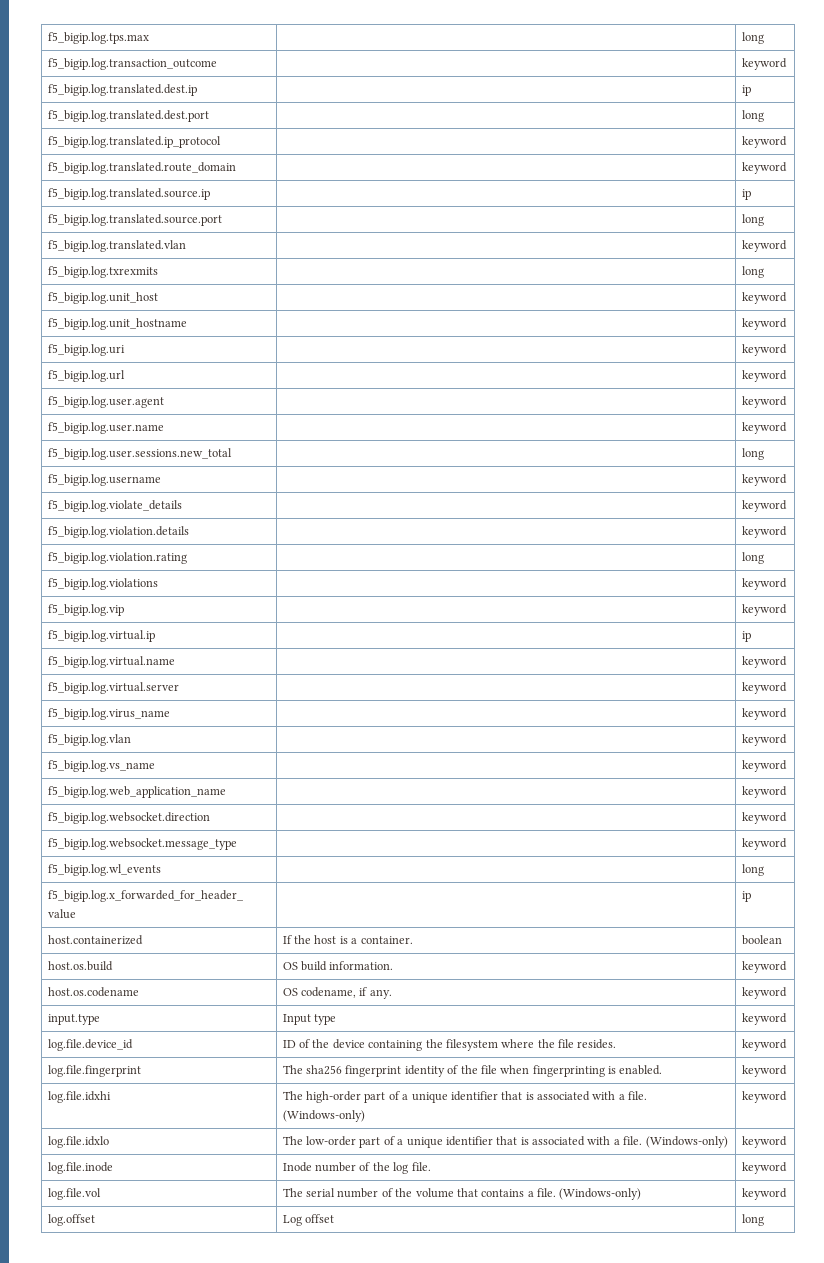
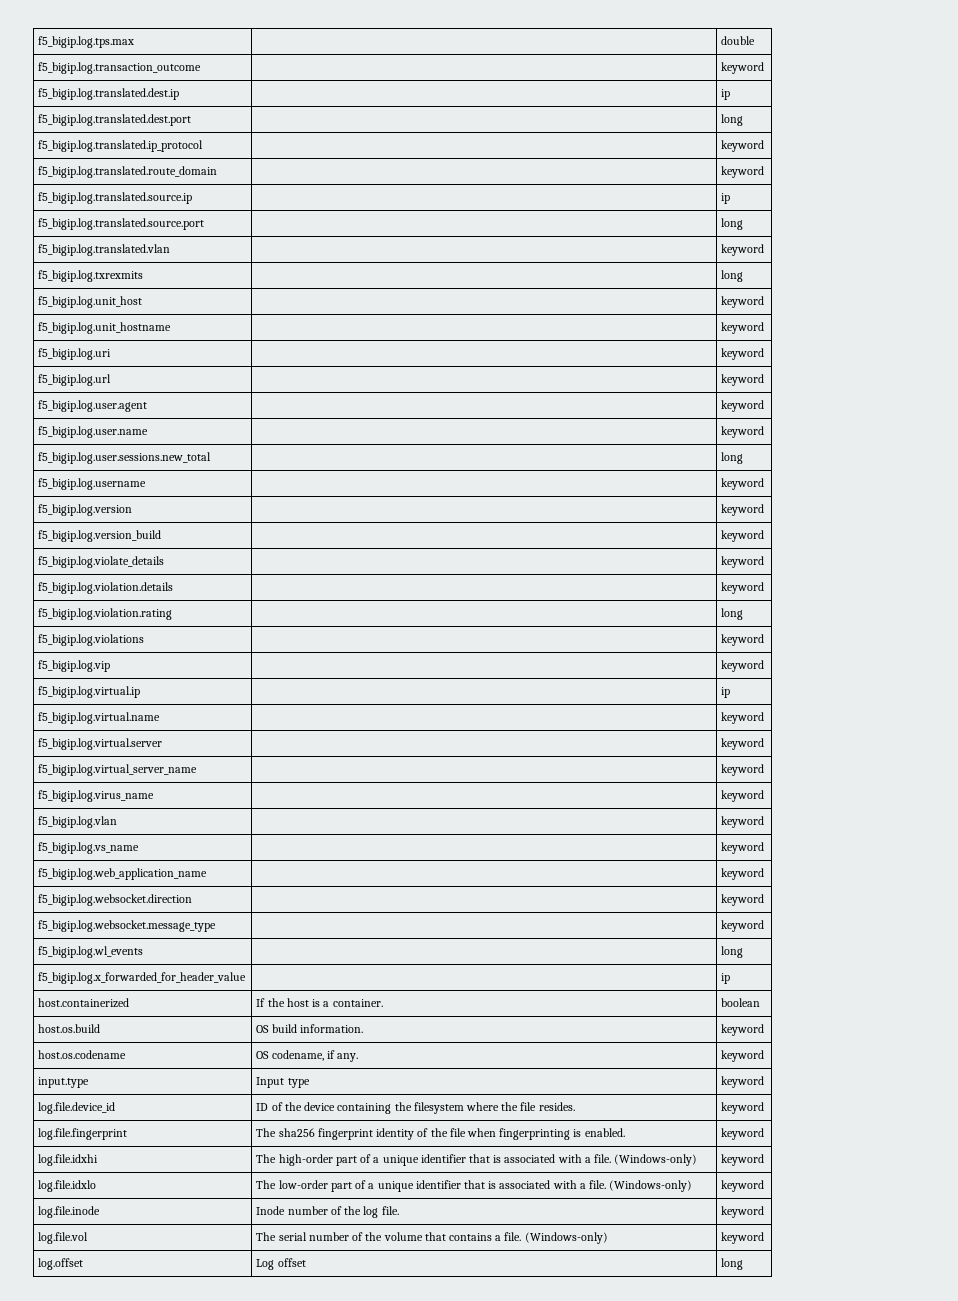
- f5_bigip.log.tps.max | | long
+ f5_bigip.log.tps.max | | double
+ f5_bigip.log.version | | keyword
+ f5_bigip.log.version_build | | keyword
+ f5_bigip.log.virtual_server_name | | keyword

